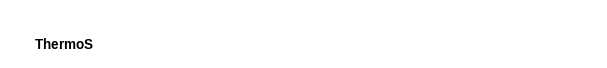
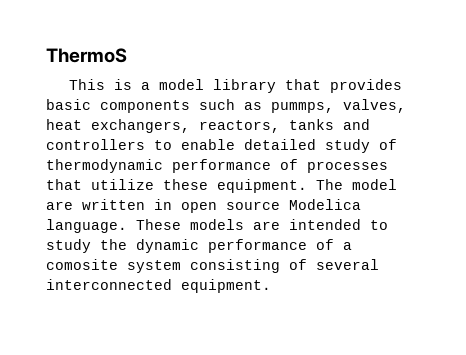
+ This is a model library that provides basic components such as pummps, valves, heat exchangers, reactors, tanks and controllers to enable detailed study of thermodynamic performance of processes that utilize these equipment. The model are written in open source Modelica language. These models are intended to study the dynamic performance of a comosite system consisting of several interconnected equipment.

